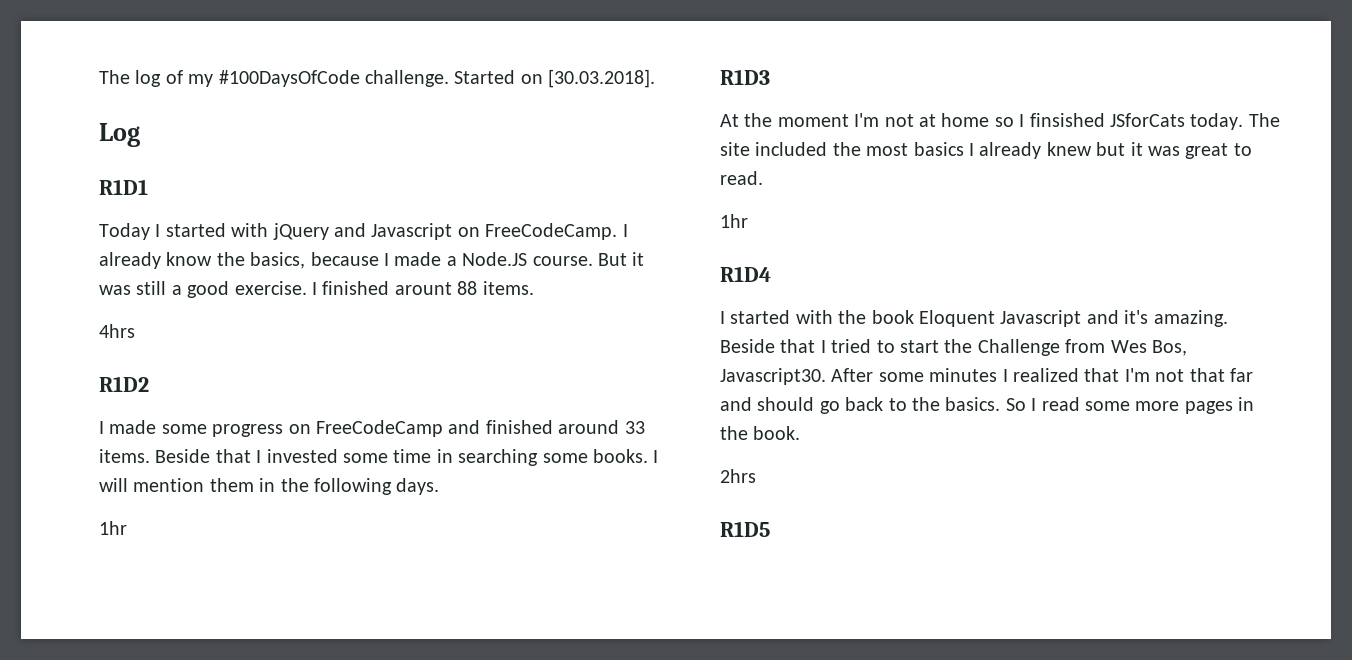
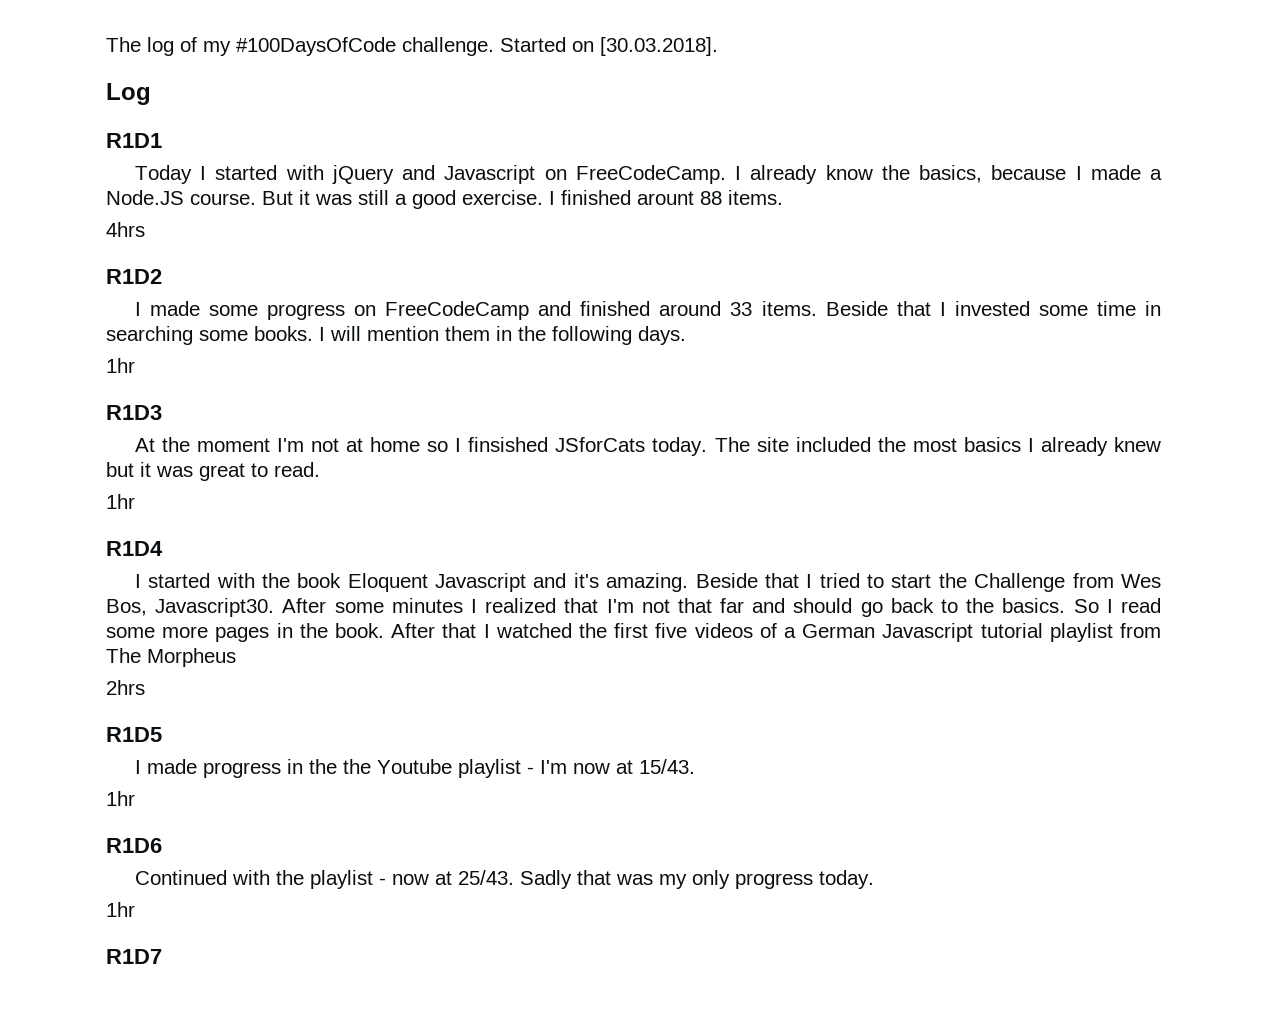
- So I read some more pages in the book.
+ So I read some more pages in the book. After that I watched the first five videos of a German Javascript tutorial playlist from The Morpheus
  2hrs
  R1D5
+ I made progress in the the Youtube playlist - I'm now at 15/43.
+ 1hr
+ R1D6
+ Continued with the playlist - now at 25/43. Sadly that was my only progress today.
+ 1hr
+ R1D7

